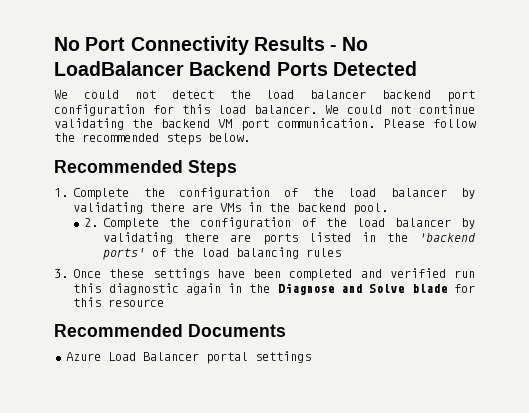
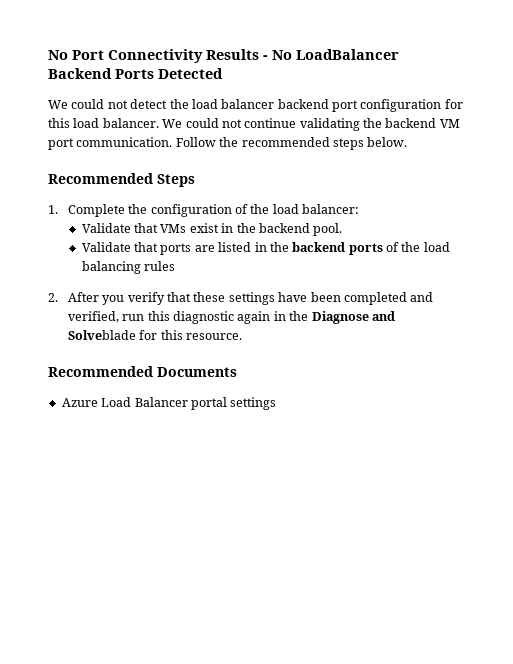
- Please follow the recommended steps below.
+ Follow the recommended steps below.
- 1. Complete the configuration of the load balancer by validating there are VMs in the backend pool.
- 2. Complete the configuration of the load balancer by validating there are ports listed in the 'backend ports' of the load balancing rules
+ 1. Complete the configuration of the load balancer:
+ Validate that VMs exist in the backend pool.
+ Validate that ports are listed in the backend ports of the load balancing rules
- 3. Once these settings have been completed and verified run this diagnostic again in the Diagnose and Solve blade for this resource
+ 2. After you verify that these settings have been completed and verified, run this diagnostic again in the Diagnose and Solveblade for this resource.

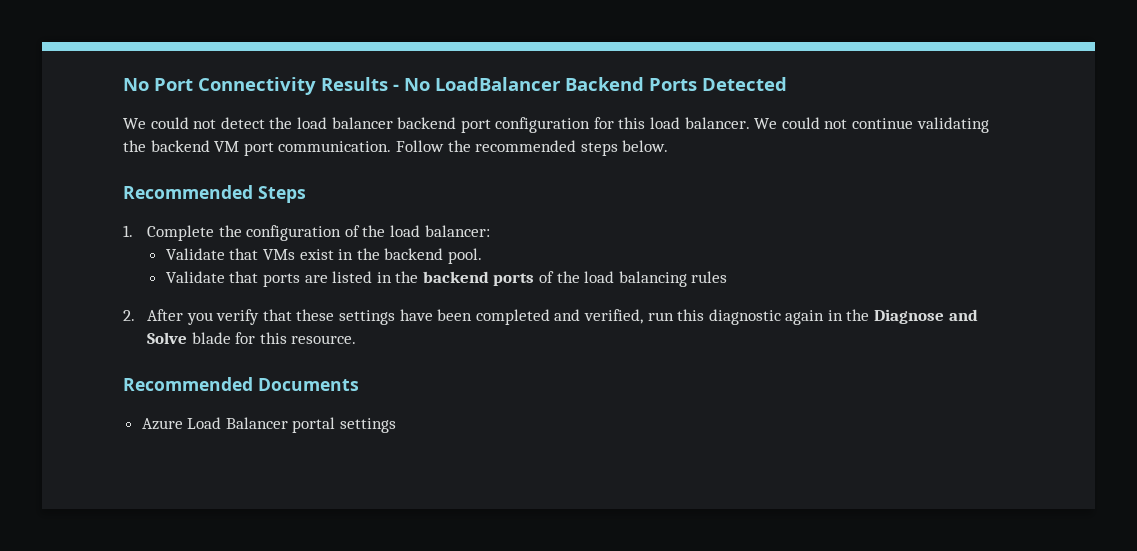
- 2. After you verify that these settings have been completed and verified, run this diagnostic again in the Diagnose and Solveblade for this resource.
+ 2. After you verify that these settings have been completed and verified, run this diagnostic again in the Diagnose and Solve blade for this resource.

